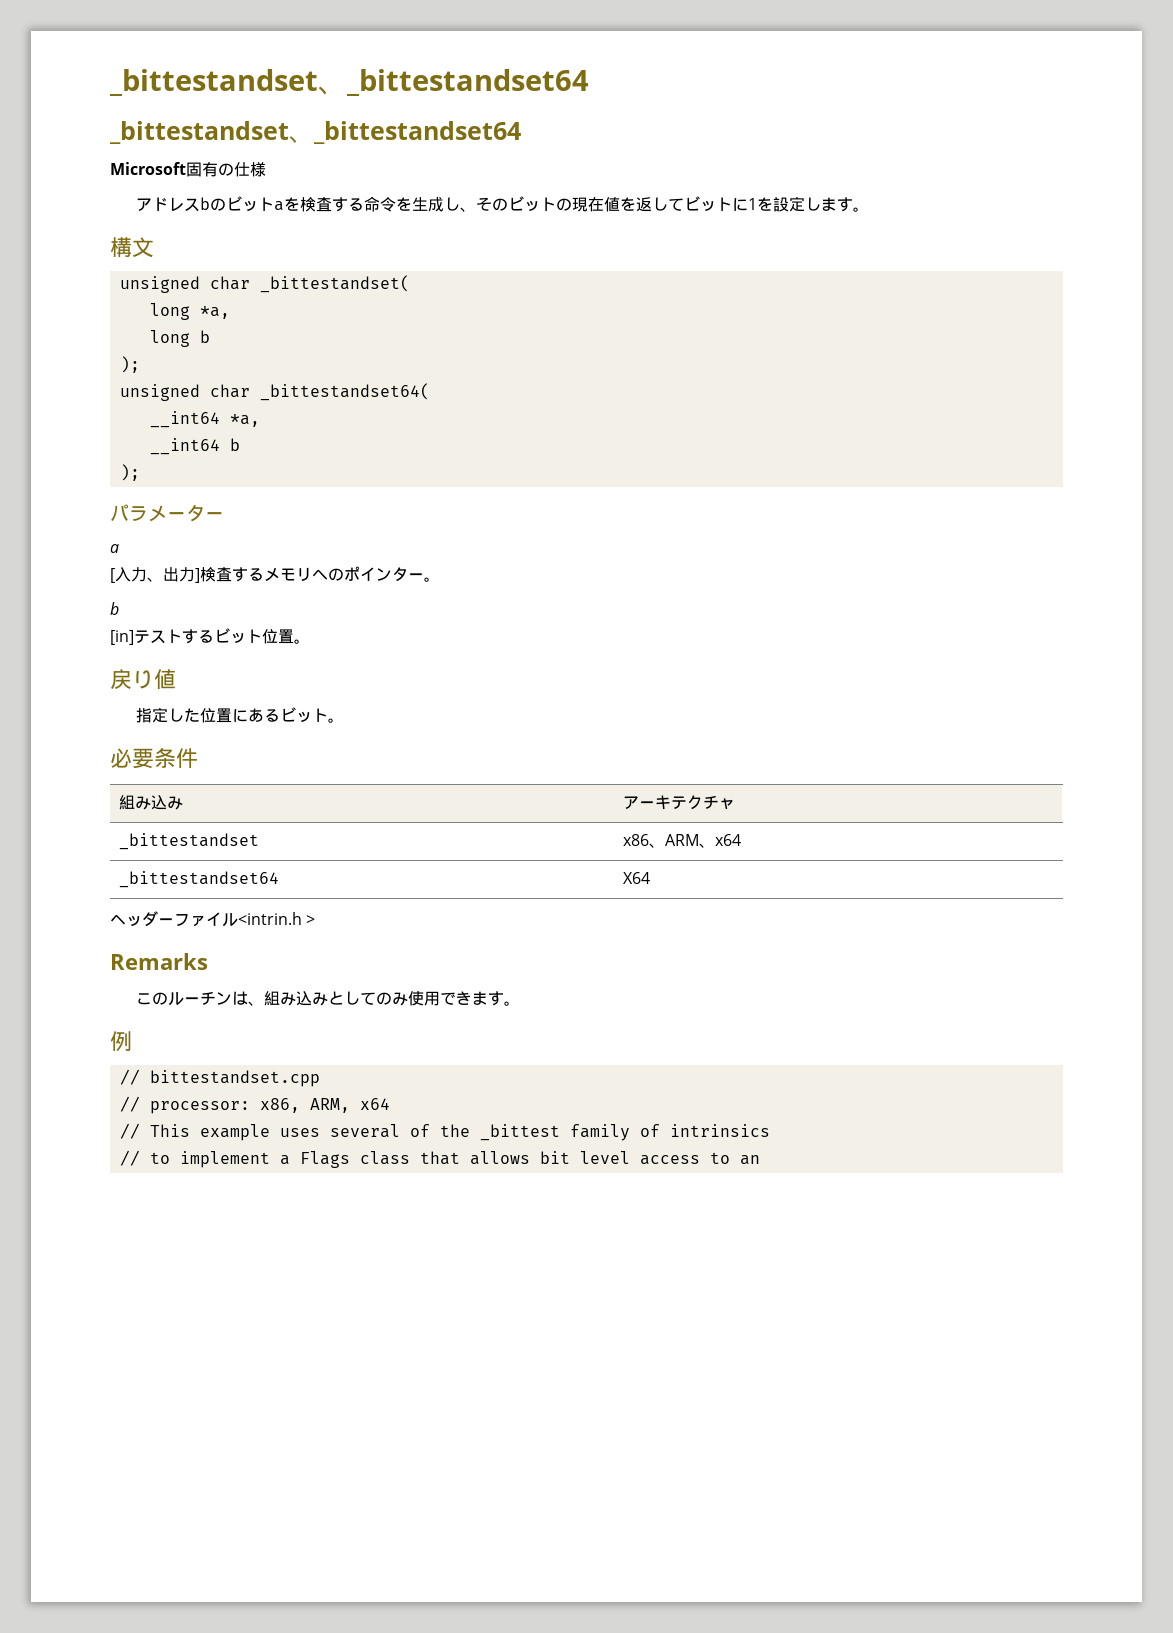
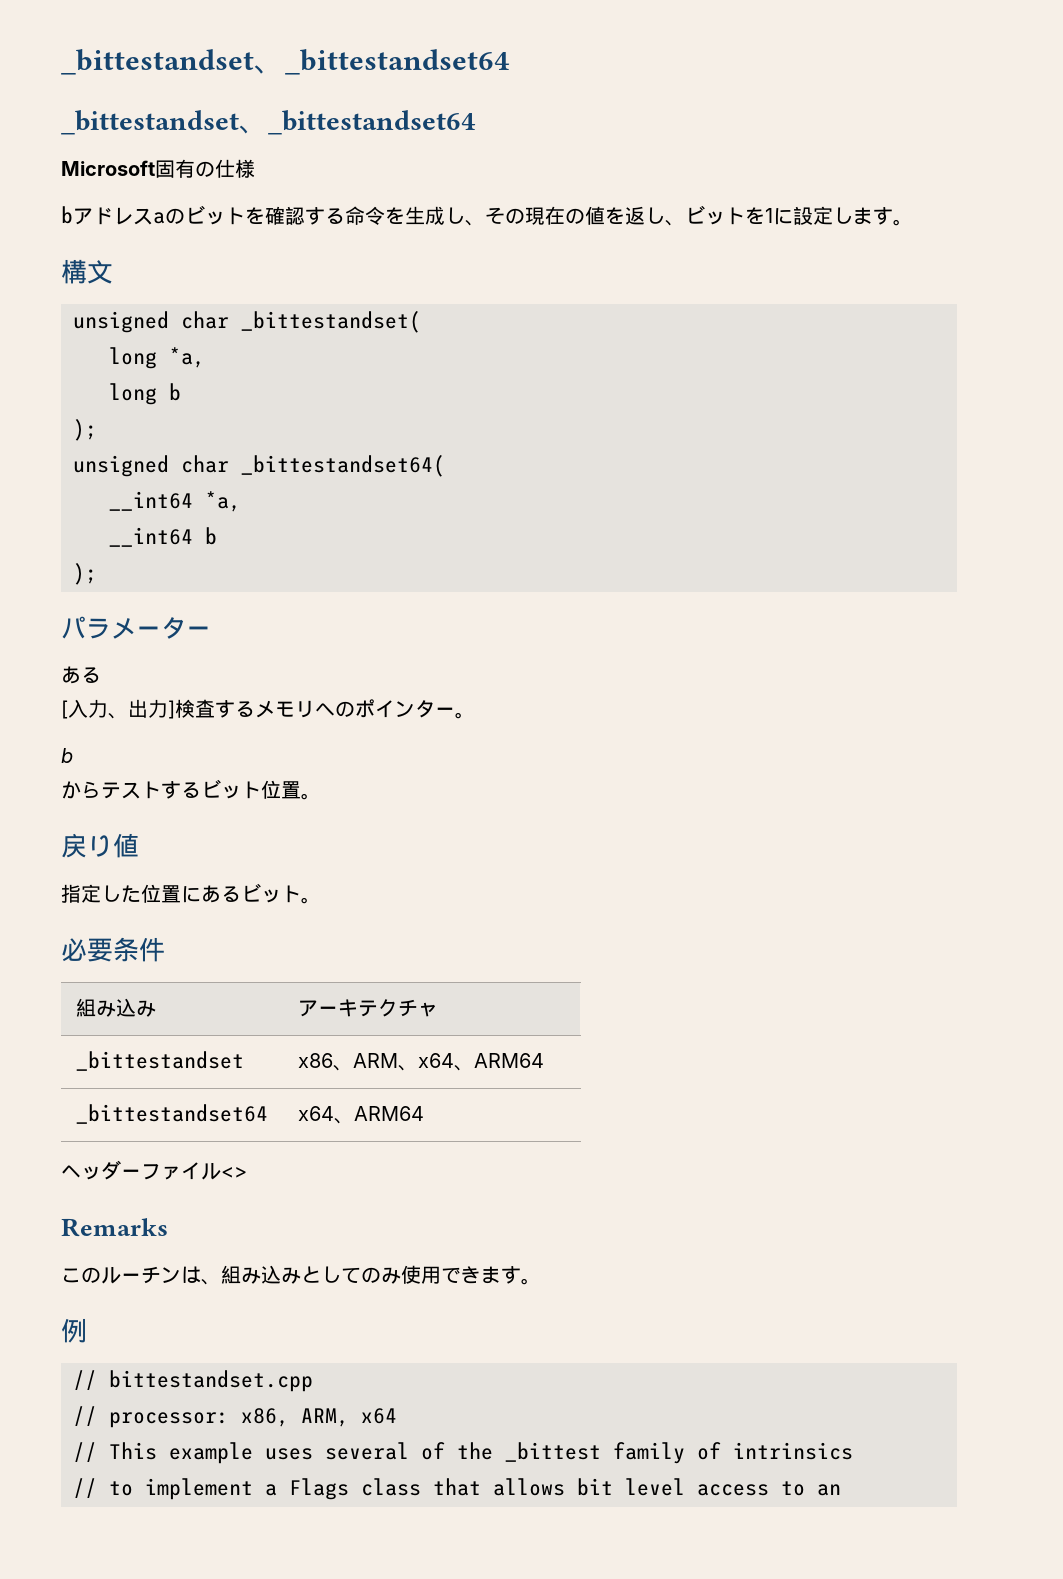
- アドレスbのビットaを検査する命令を生成し、そのビットの現在値を返してビットに1を設定します。
+ bアドレスaのビットを確認する命令を生成し、その現在の値を返し、ビットを1に設定します。
  パラメーター
- a
+ ある
- [in]テストするビット位置。
+ からテストするビット位置。
- _bittestandset | x86、ARM、x64
+ _bittestandset | x86、ARM、x64、ARM64
- _bittestandset64 | X64
+ _bittestandset64 | x64、ARM64
- ヘッダーファイル<intrin.h >
+ ヘッダーファイル<>

